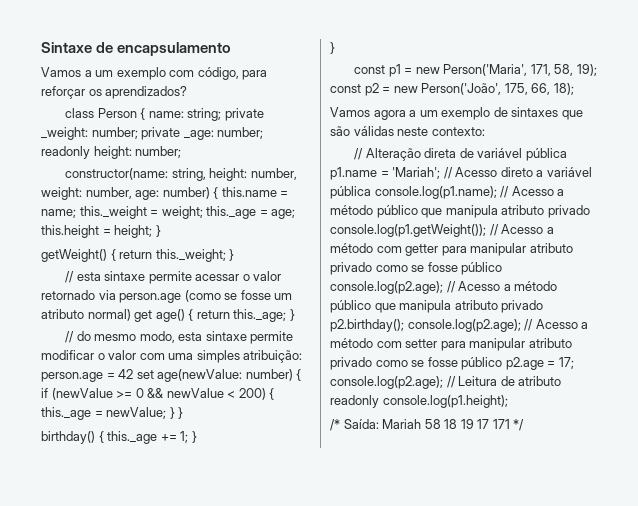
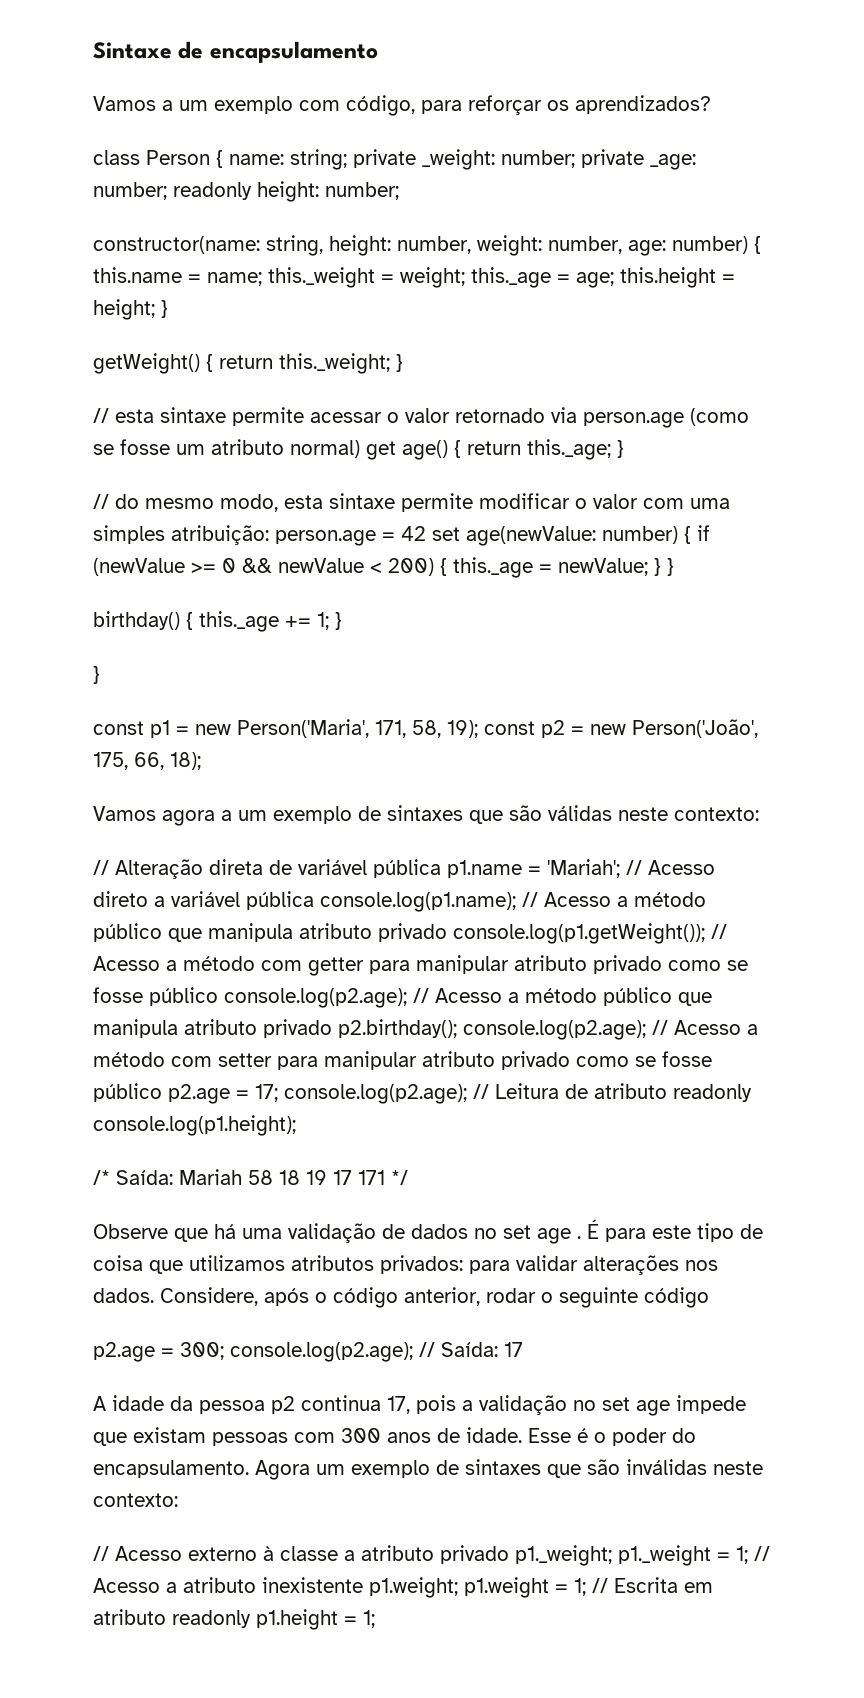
+ Observe que há uma validação de dados no set age . É para este tipo de coisa que utilizamos atributos privados: para validar alterações nos dados. Considere, após o código anterior, rodar o seguinte código
+ p2.age = 300; console.log(p2.age); // Saída: 17
+ A idade da pessoa p2 continua 17, pois a validação no set age impede que existam pessoas com 300 anos de idade. Esse é o poder do encapsulamento. Agora um exemplo de sintaxes que são inválidas neste contexto:
+ // Acesso externo à classe a atributo privado p1._weight; p1._weight = 1; // Acesso a atributo inexistente p1.weight; p1.weight = 1; // Escrita em atributo readonly p1.height = 1;

